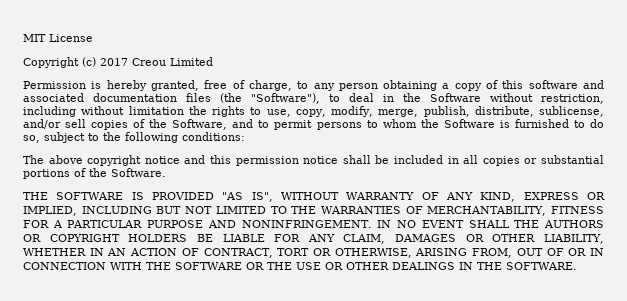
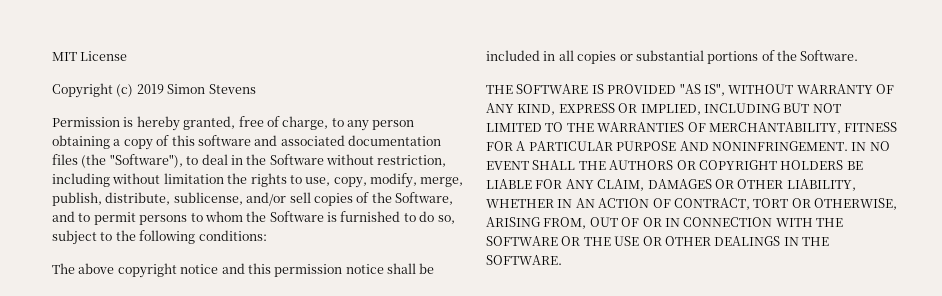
- Copyright (c) 2017 Creou Limited
+ Copyright (c) 2019 Simon Stevens

